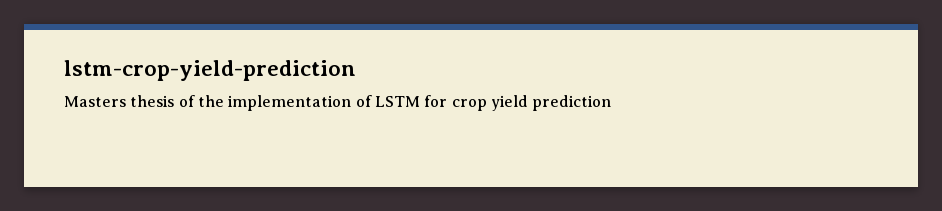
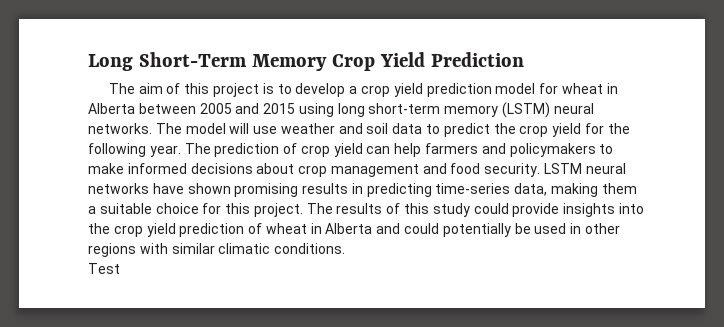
- lstm-crop-yield-prediction
- Masters thesis of the implementation of LSTM for crop yield prediction
+ Long Short-Term Memory Crop Yield Prediction
+ The aim of this project is to develop a crop yield prediction model for wheat in Alberta between 2005 and 2015 using long short-term memory (LSTM) neural networks. The model will use weather and soil data to predict the crop yield for the following year. The prediction of crop yield can help farmers and policymakers to make informed decisions about crop management and food security. LSTM neural networks have shown promising results in predicting time-series data, making them a suitable choice for this project. The results of this study could provide insights into the crop yield prediction of wheat in Alberta and could potentially be used in other regions with similar climatic conditions.
+ Test

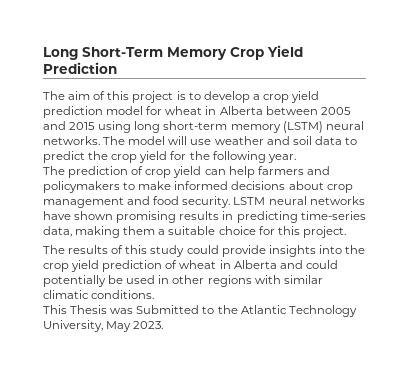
- The model will use weather and soil data to predict the crop yield for the following year. The prediction of crop yield can help farmers and policymakers to make informed decisions about crop management and food security.
+ The model will use weather and soil data to predict the crop yield for the following year.
+ The prediction of crop yield can help farmers and policymakers to make informed decisions about crop management and food security.
- LSTM neural networks have shown promising results in predicting time-series data, making them a suitable choice for this project. The results of this study could provide insights into the crop yield prediction of wheat in Alberta and could potentially be used in other regions with similar climatic conditions.
+ LSTM neural networks have shown promising results in predicting time-series data, making them a suitable choice for this project.
+ The results of this study could provide insights into the crop yield prediction of wheat in Alberta and could potentially be used in other regions with similar climatic conditions.
- Test
+ This Thesis was Submitted to the Atlantic Technology University, May 2023.

